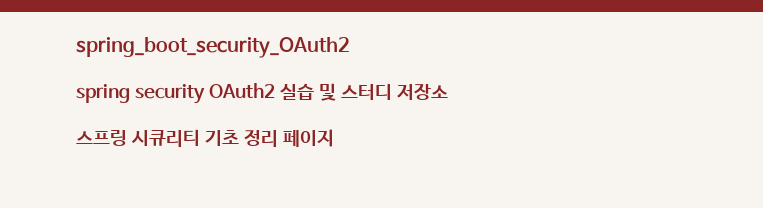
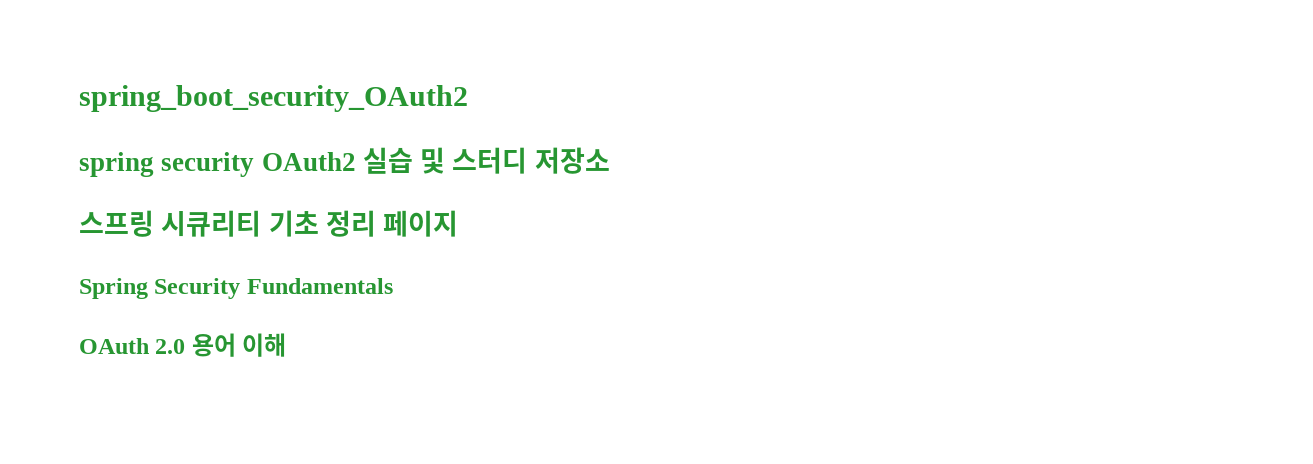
+ Spring Security Fundamentals
+ OAuth 2.0 용어 이해

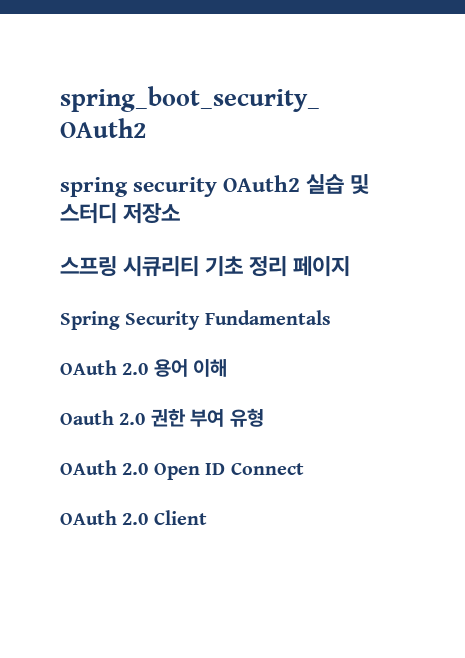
+ Oauth 2.0 권한 부여 유형
+ OAuth 2.0 Open ID Connect
+ OAuth 2.0 Client

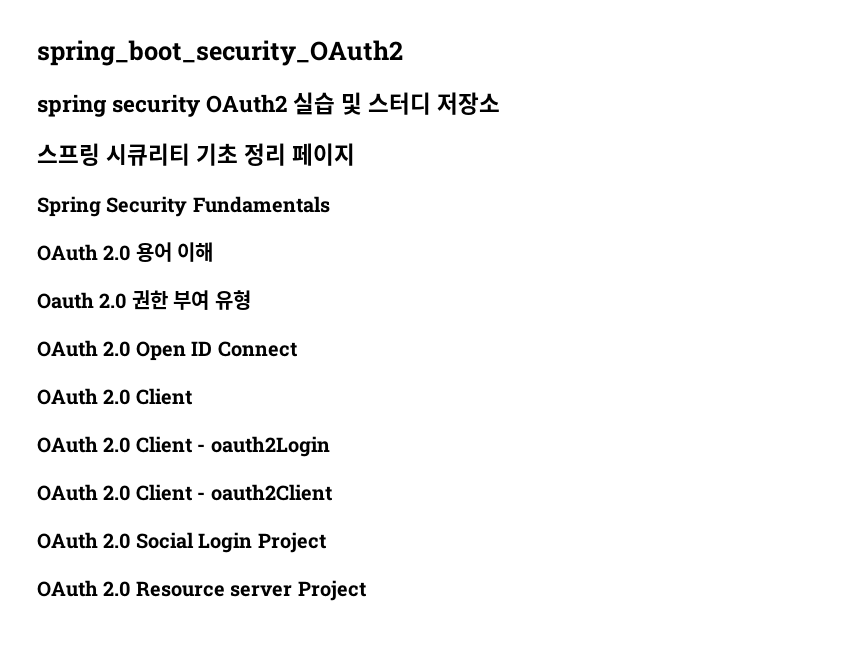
+ OAuth 2.0 Client - oauth2Login
+ OAuth 2.0 Client - oauth2Client
+ OAuth 2.0 Social Login Project
+ OAuth 2.0 Resource server Project

